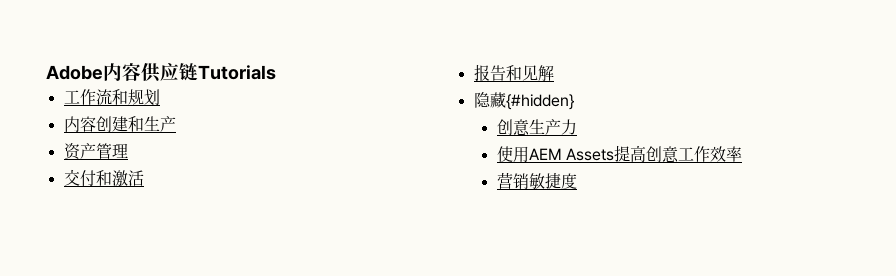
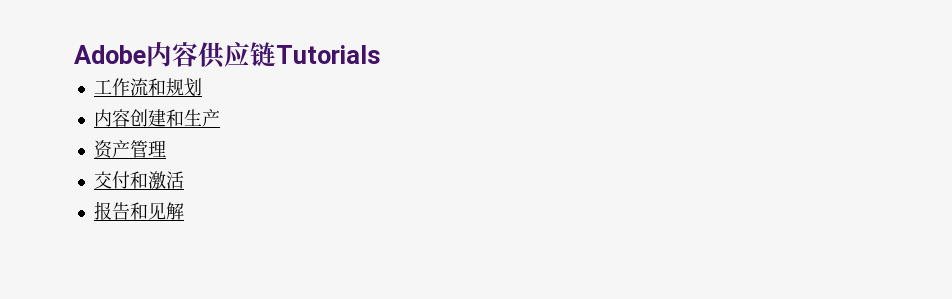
- 隐藏{#hidden}
- 创意生产力
- 使用AEM Assets提高创意工作效率
- 营销敏捷度

